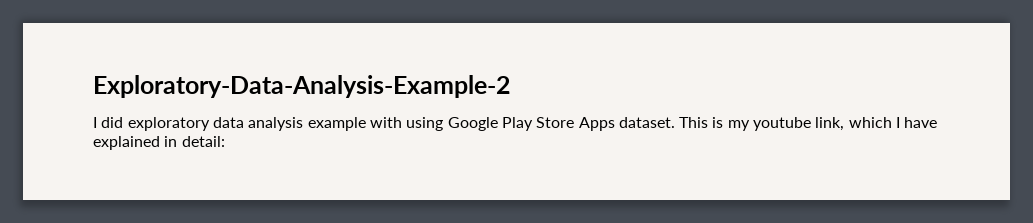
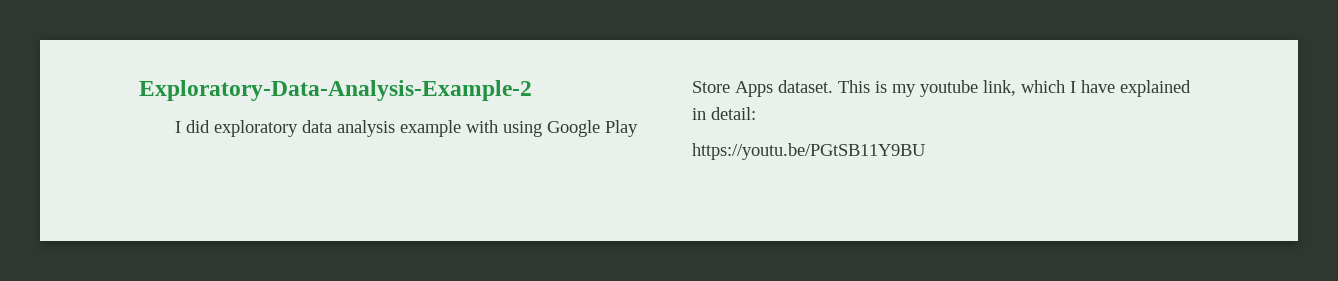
+ https://youtu.be/PGtSB11Y9BU

